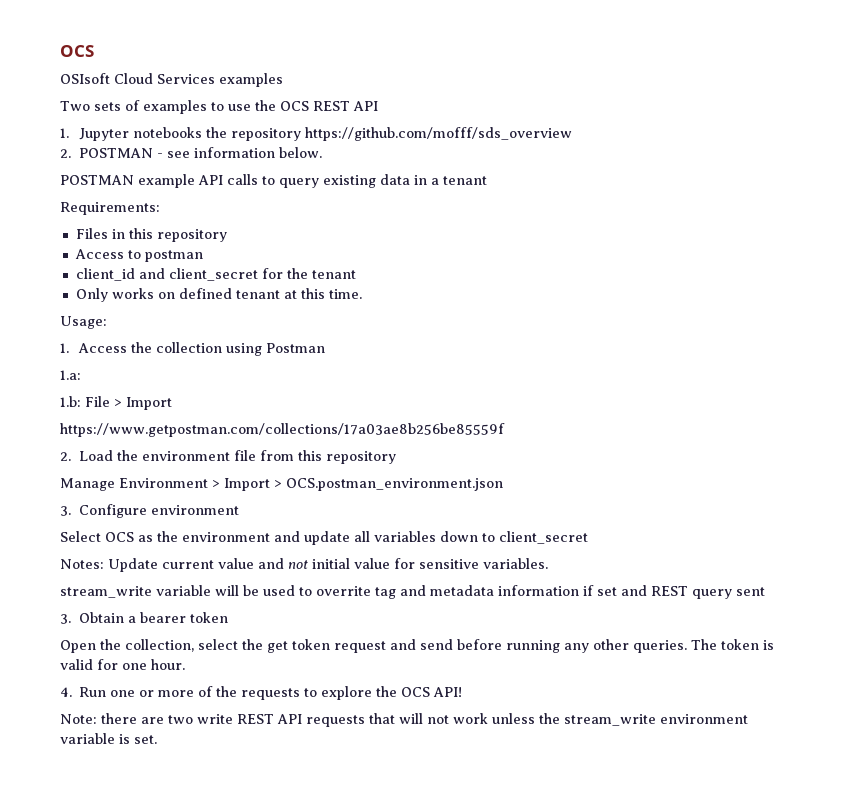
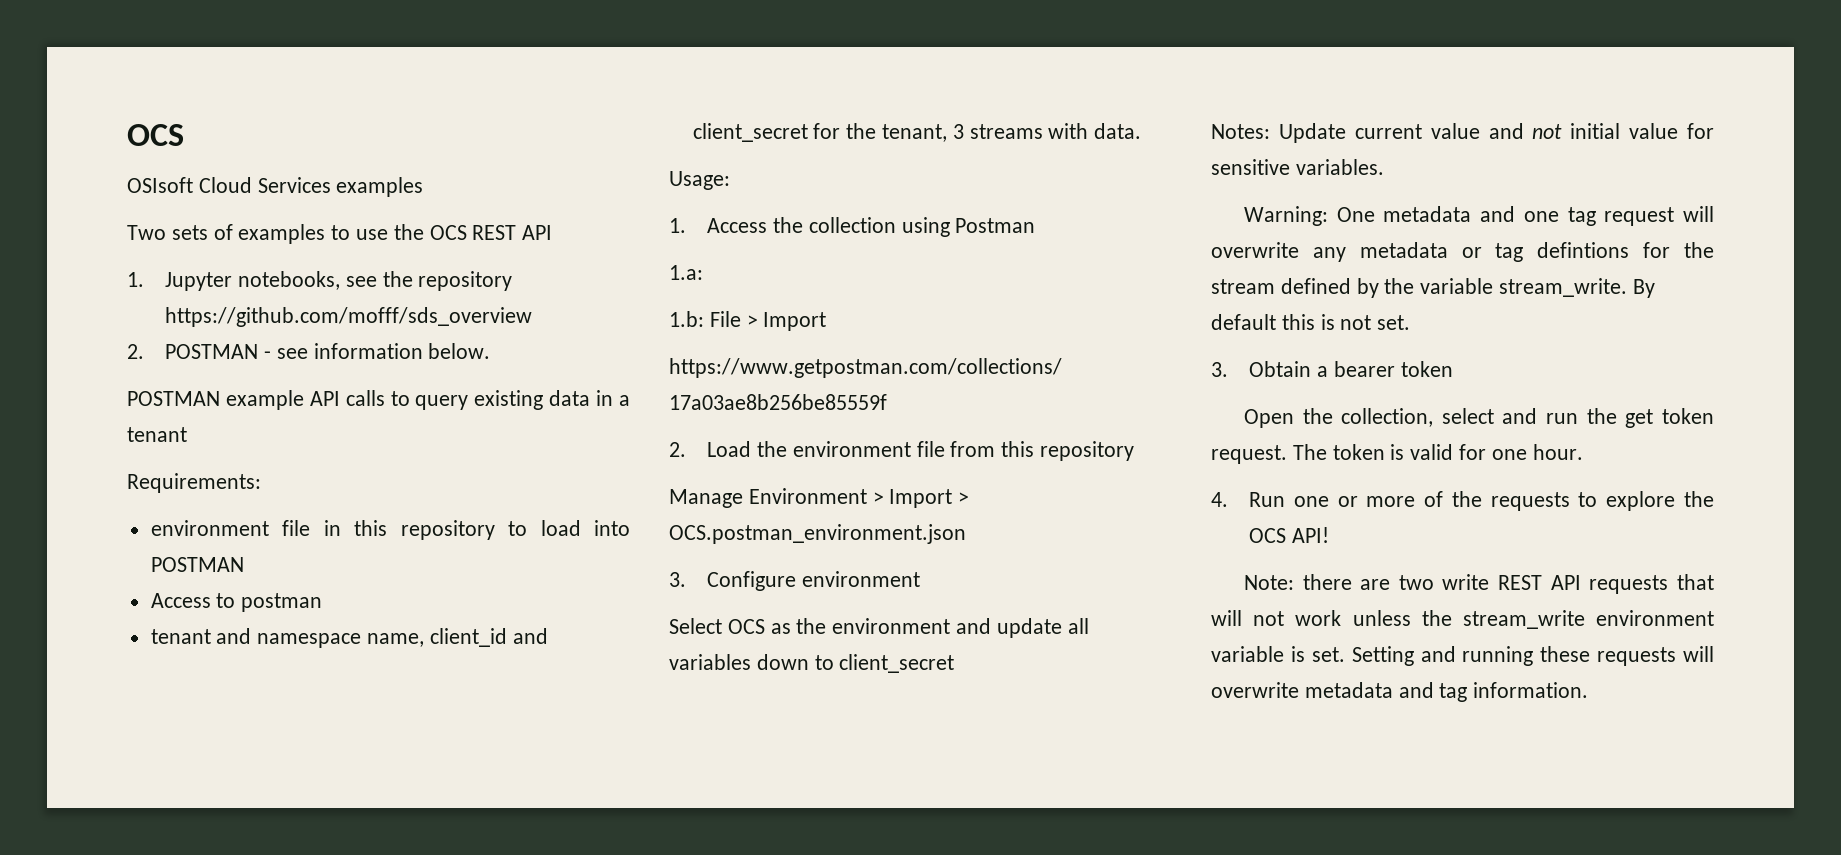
- 1. Jupyter notebooks the repository https://github.com/mofff/sds_overview
+ 1. Jupyter notebooks, see the repository https://github.com/mofff/sds_overview
- Files in this repository
+ environment file in this repository to load into POSTMAN
- client_id and client_secret for the tenant
- Only works on defined tenant at this time.
+ tenant and namespace name, client_id and client_secret for the tenant, 3 streams with data.
- stream_write variable will be used to overrite tag and metadata information if set and REST query sent
+ Warning: One metadata and one tag request will overwrite any metadata or tag defintions for the stream defined by the variable stream_write. By default this is not set.
- Open the collection, select the get token request and send before running any other queries.
+ Open the collection, select and run the get token request.
+ Setting and running these requests will overwrite metadata and tag information.

